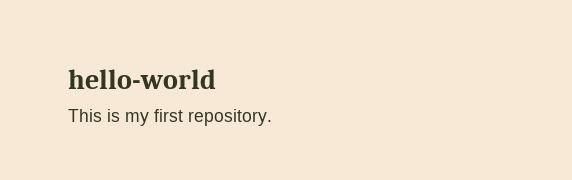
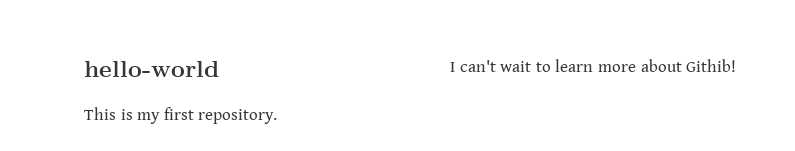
+ I can't wait to learn more about Githib!

